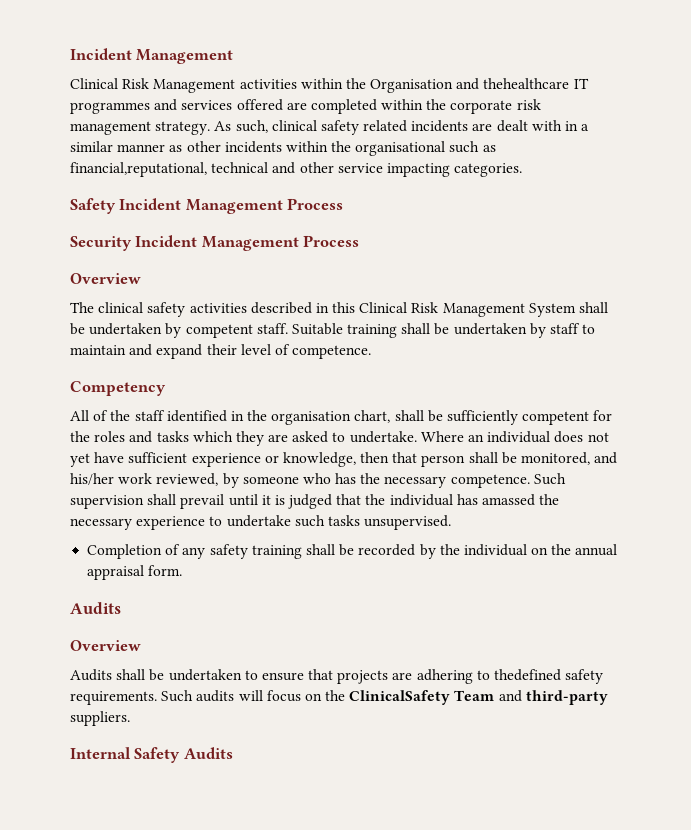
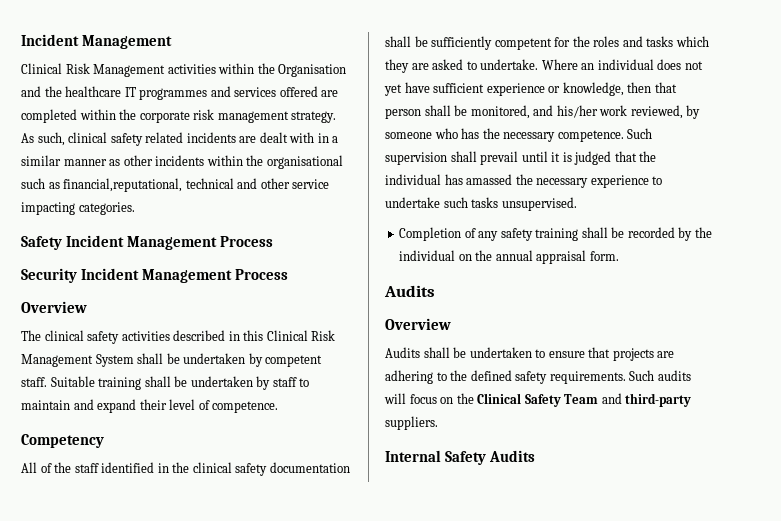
- Clinical Risk Management activities within the Organisation and thehealthcare IT programmes and services offered are completed within the corporate risk management strategy.
+ Clinical Risk Management activities within the Organisation and the healthcare IT programmes and services offered are completed within the corporate risk management strategy.
- All of the staff identified in the organisation chart, shall be sufficiently competent for the roles and tasks which they are asked to undertake.
+ All of the staff identified in the clinical safety documentation shall be sufficiently competent for the roles and tasks which they are asked to undertake.
- Audits shall be undertaken to ensure that projects are adhering to thedefined safety requirements.
+ Audits shall be undertaken to ensure that projects are adhering to the defined safety requirements.
- Such audits will focus on the ClinicalSafety Team and third-party suppliers.
+ Such audits will focus on the Clinical Safety Team and third-party suppliers.

